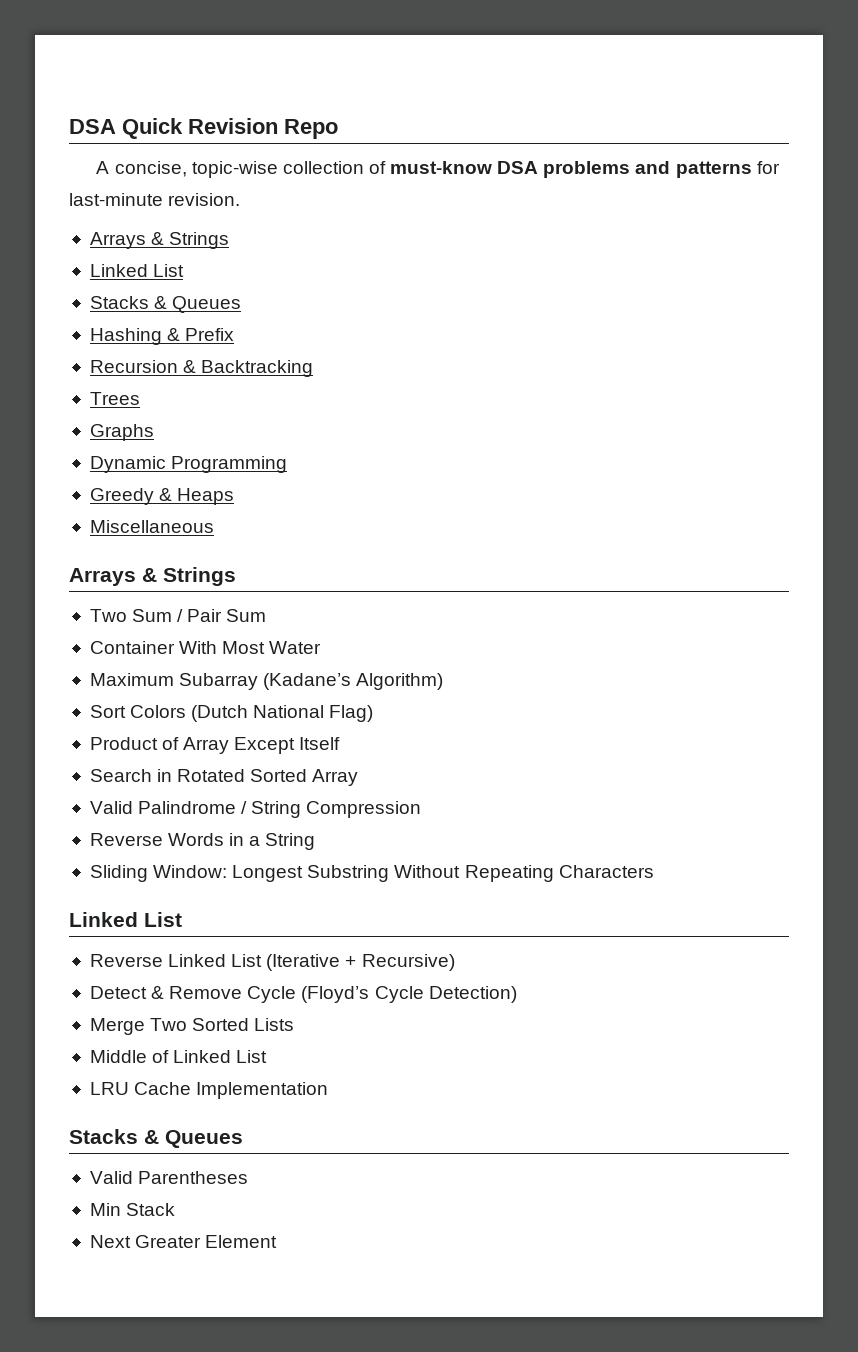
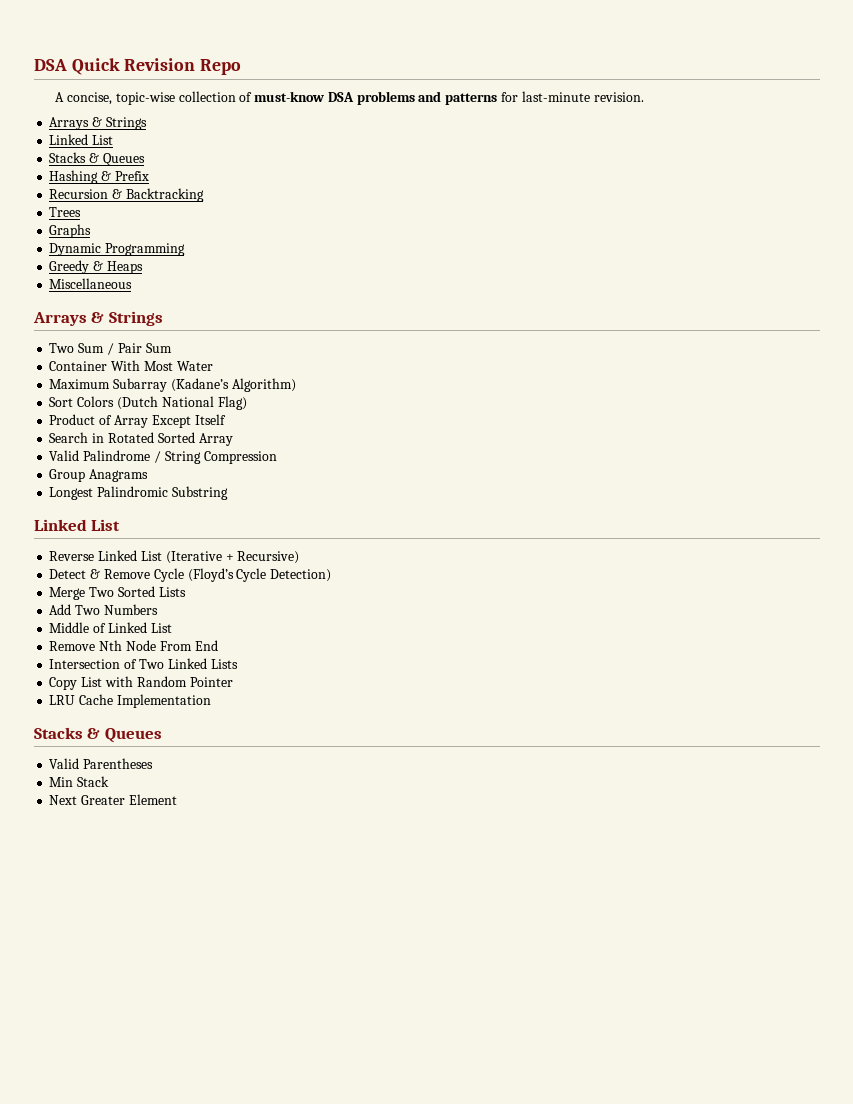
- Reverse Words in a String
- Sliding Window: Longest Substring Without Repeating Characters
+ Group Anagrams
+ Longest Palindromic Substring
+ Add Two Numbers
+ Remove Nth Node From End
+ Intersection of Two Linked Lists
+ Copy List with Random Pointer

